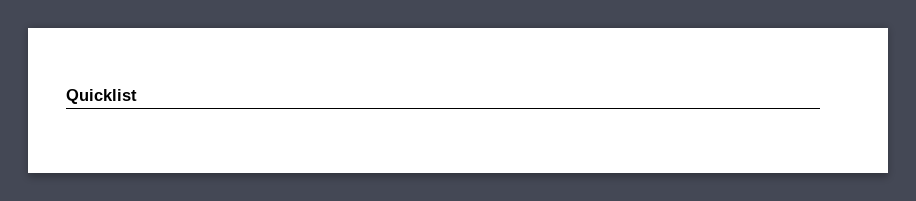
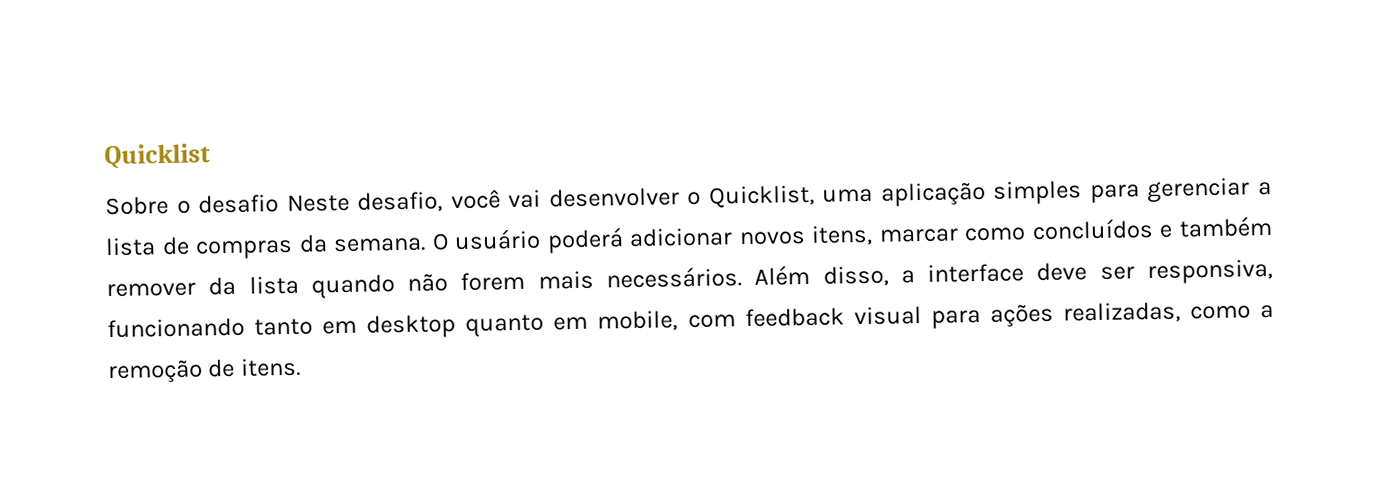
+ Sobre o desafio Neste desafio, você vai desenvolver o Quicklist, uma aplicação simples para gerenciar a lista de compras da semana. O usuário poderá adicionar novos itens, marcar como concluídos e também remover da lista quando não forem mais necessários. Além disso, a interface deve ser responsiva, funcionando tanto em desktop quanto em mobile, com feedback visual para ações realizadas, como a remoção de itens.

